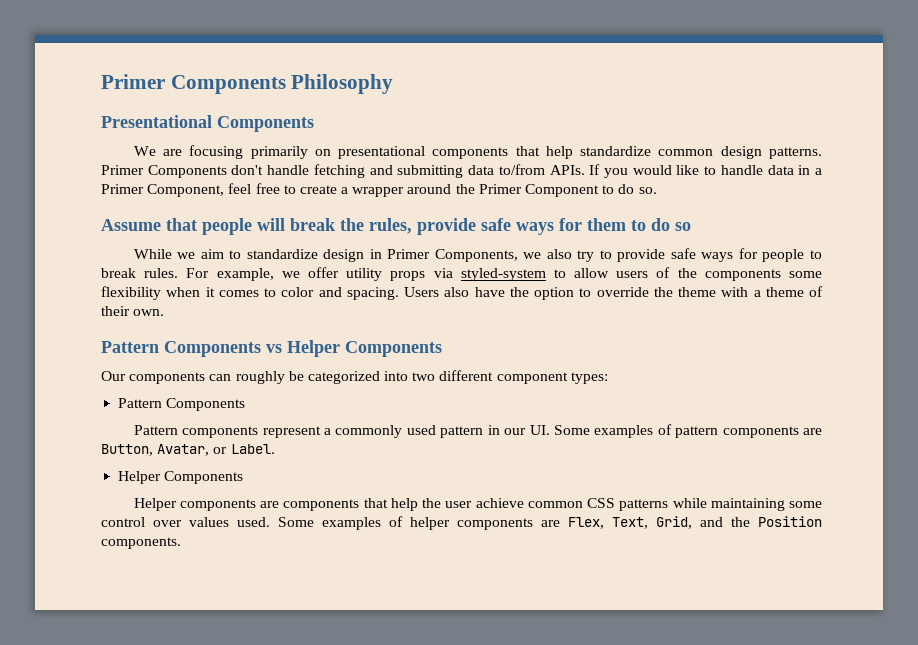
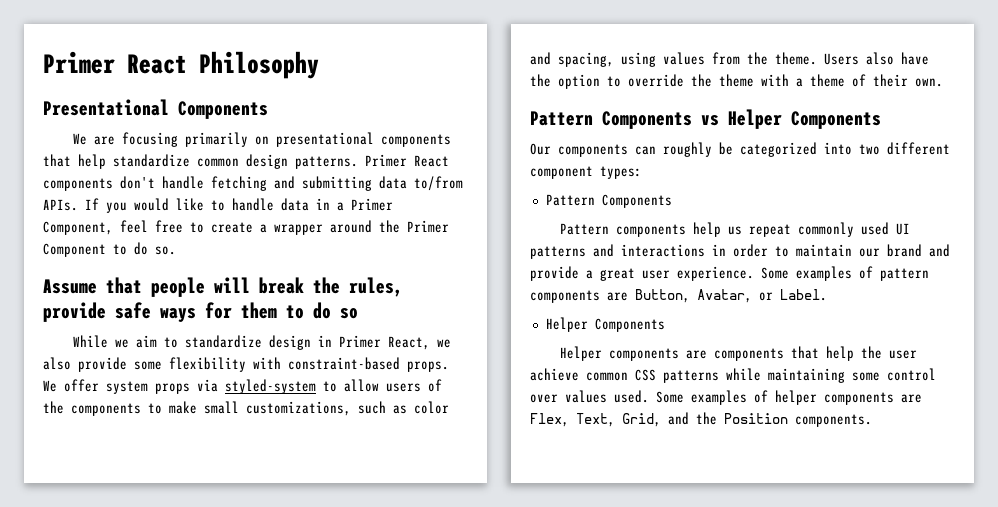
- Primer Components Philosophy
+ Primer React Philosophy
- Primer Components don't handle fetching and submitting data to/from APIs.
+ Primer React components don't handle fetching and submitting data to/from APIs.
- While we aim to standardize design in Primer Components, we also try to provide safe ways for people to break rules. For example, we offer utility props via styled-system to allow users of the components some flexibility when it comes to color and spacing.
+ While we aim to standardize design in Primer React, we also provide some flexibility with constraint-based props. We offer system props via styled-system to allow users of the components to make small customizations, such as color and spacing, using values from the theme.
- Pattern components represent a commonly used pattern in our UI. Some examples of pattern components are Button, Avatar, or Label.
+ Pattern components help us repeat commonly used UI patterns and interactions in order to maintain our brand and provide a great user experience. Some examples of pattern components are Button, Avatar, or Label.

